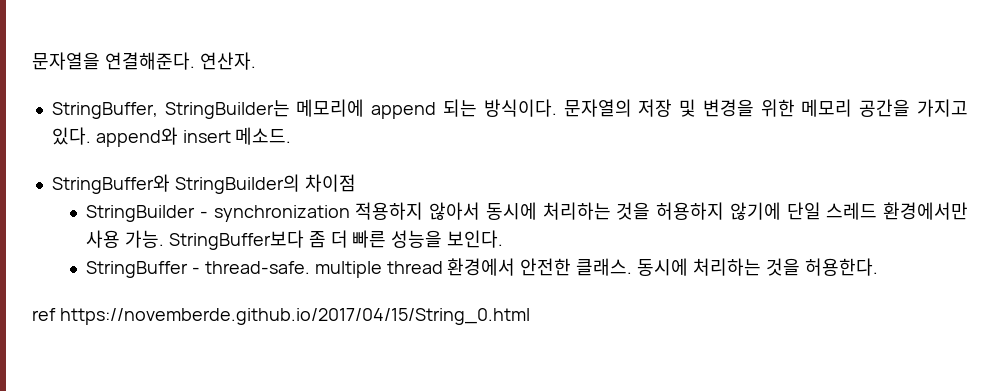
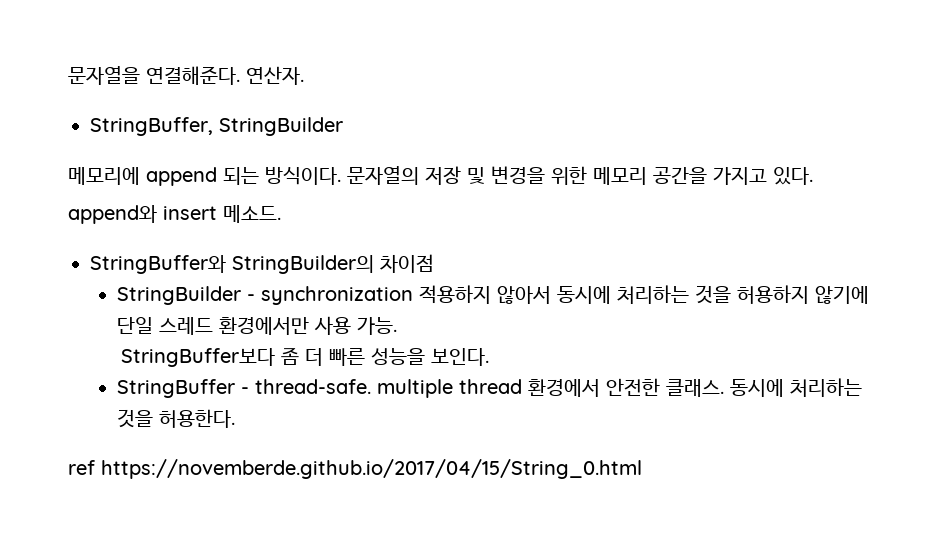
- StringBuffer, StringBuilder는 메모리에 append 되는 방식이다.
+ StringBuffer, StringBuilder
+ 메모리에 append 되는 방식이다.
- 문자열의 저장 및 변경을 위한 메모리 공간을 가지고 있다. append와 insert 메소드.
+ 문자열의 저장 및 변경을 위한 메모리 공간을 가지고 있다.
+ append와 insert 메소드.
- StringBuilder - synchronization 적용하지 않아서 동시에 처리하는 것을 허용하지 않기에 단일 스레드 환경에서만 사용 가능. StringBuffer보다 좀 더 빠른 성능을 보인다.
+ StringBuilder - synchronization 적용하지 않아서 동시에 처리하는 것을 허용하지 않기에 단일 스레드 환경에서만 사용 가능.
+ StringBuffer보다 좀 더 빠른 성능을 보인다.

